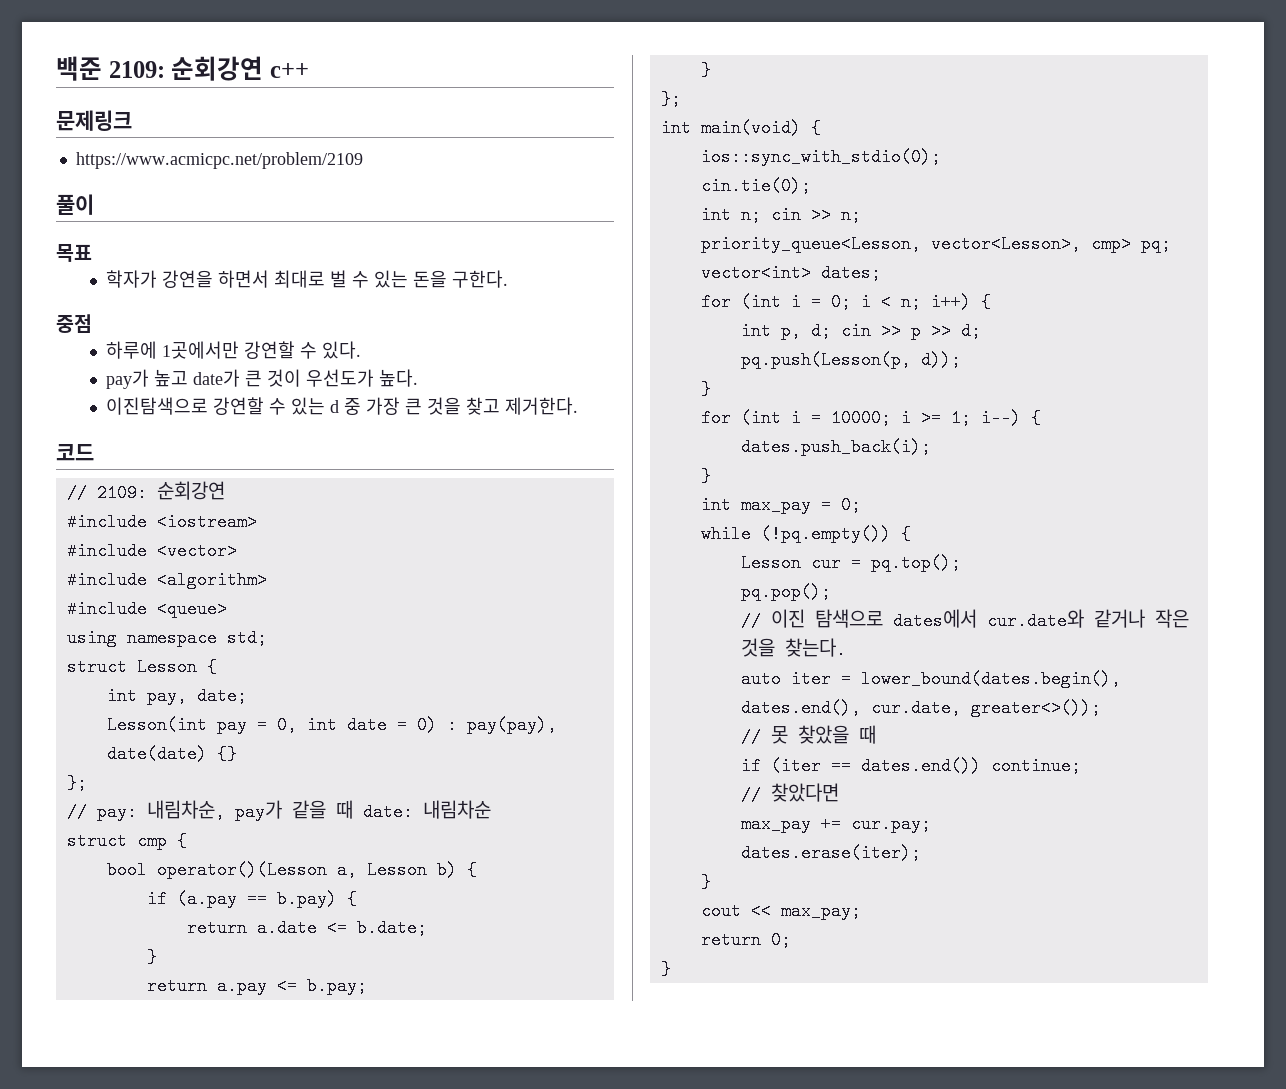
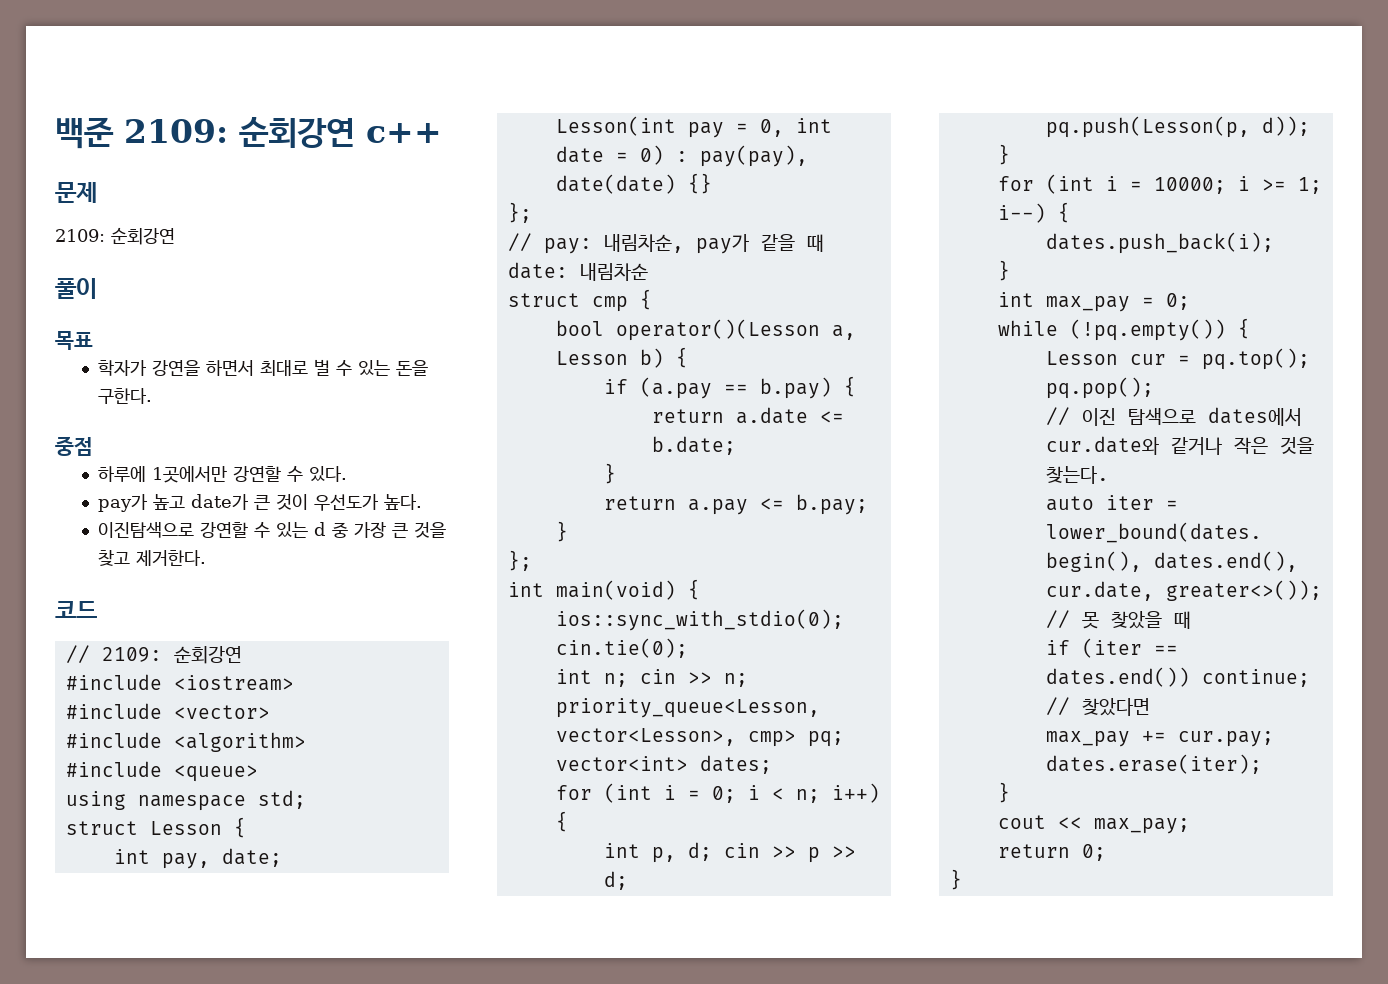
- 문제링크
- https://www.acmicpc.net/problem/2109
+ 문제
+ 2109: 순회강연

